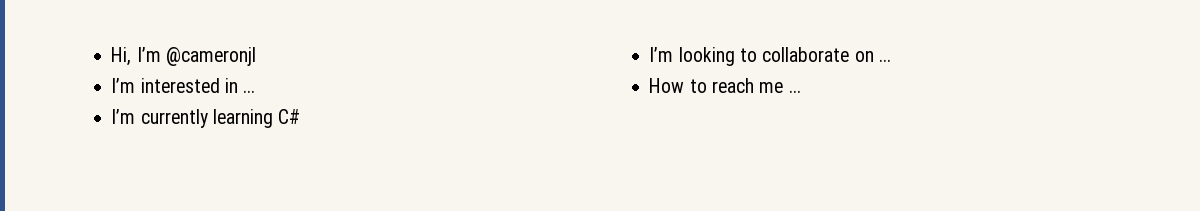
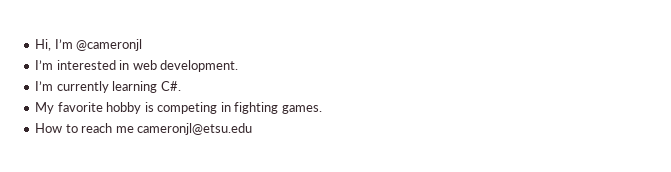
- I’m interested in ...
+ I’m interested in web development.
- I’m currently learning C#
- I’m looking to collaborate on ...
+ I’m currently learning C#.
+ My favorite hobby is competing in fighting games.
- How to reach me ...
+ How to reach me cameronjl@etsu.edu

